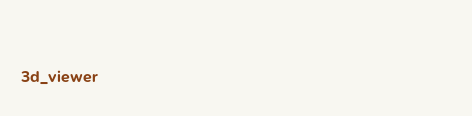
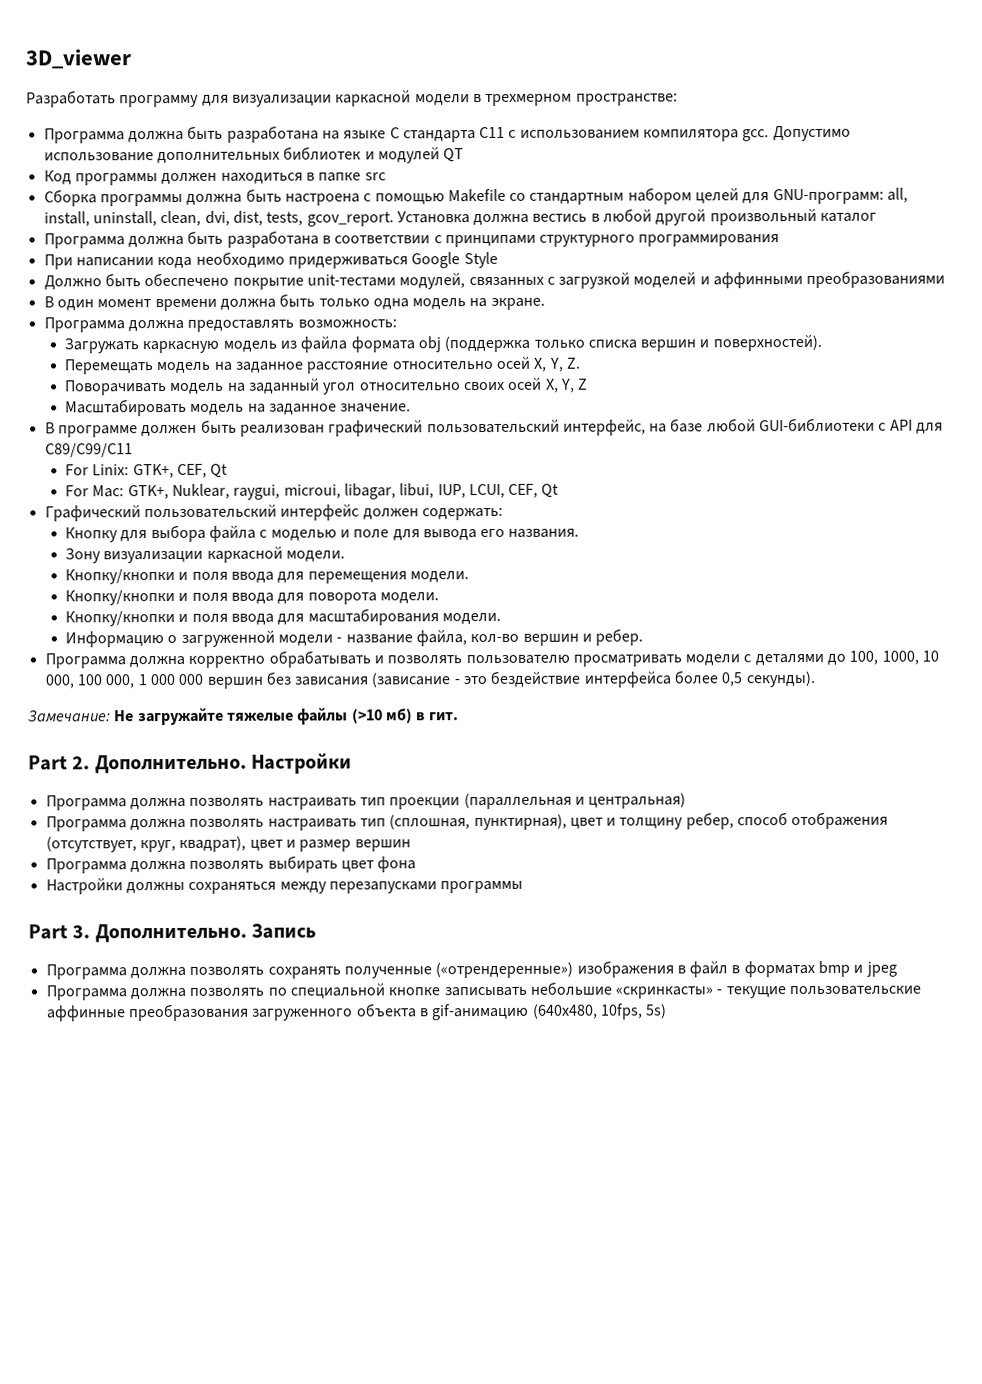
- 3d_viewer
+ 3D_viewer
+ Разработать программу для визуализации каркасной модели в трехмерном пространстве:
+ Программа должна быть разработана на языке С стандарта C11 с использованием компилятора gcc. Допустимо использование дополнительных библиотек и модулей QT
+ Код программы должен находиться в папке src
+ Сборка программы должна быть настроена с помощью Makefile со стандартным набором целей для GNU-программ: all, install, uninstall, clean, dvi, dist, tests, gcov_report. Установка должна вестись в любой другой произвольный каталог
+ Программа должна быть разработана в соответствии с принципами структурного программирования
+ При написании кода необходимо придерживаться Google Style
+ Должно быть обеспечено покрытие unit-тестами модулей, связанных с загрузкой моделей и аффинными преобразованиями
+ В один момент времени должна быть только одна модель на экране.
+ Программа должна предоставлять возможность:
+ Загружать каркасную модель из файла формата obj (поддержка только списка вершин и поверхностей).
+ Перемещать модель на заданное расстояние относительно осей X, Y, Z.
+ Поворачивать модель на заданный угол относительно своих осей X, Y, Z
+ Масштабировать модель на заданное значение.
+ В программе должен быть реализован графический пользовательский интерфейс, на базе любой GUI-библиотеки с API для C89/C99/C11
+ For Linix: GTK+, CEF, Qt
+ For Mac: GTK+, Nuklear, raygui, microui, libagar, libui, IUP, LCUI, CEF, Qt
+ Графический пользовательский интерфейс должен содержать:
+ Кнопку для выбора файла с моделью и поле для вывода его названия.
+ Зону визуализации каркасной модели.
+ Кнопку/кнопки и поля ввода для перемещения модели.
+ Кнопку/кнопки и поля ввода для поворота модели.
+ Кнопку/кнопки и поля ввода для масштабирования модели.
+ Информацию о загруженной модели - название файла, кол-во вершин и ребер.
+ Программа должна корректно обрабатывать и позволять пользователю просматривать модели с деталями до 100, 1000, 10 000, 100 000, 1 000 000 вершин без зависания (зависание - это бездействие интерфейса более 0,5 секунды).
+ Замечание: Не загружайте тяжелые файлы (>10 мб) в гит.
+ Part 2. Дополнительно. Настройки
+ Программа должна позволять настраивать тип проекции (параллельная и центральная)
+ Программа должна позволять настраивать тип (сплошная, пунктирная), цвет и толщину ребер, способ отображения (отсутствует, круг, квадрат), цвет и размер вершин
+ Программа должна позволять выбирать цвет фона
+ Настройки должны сохраняться между перезапусками программы
+ Part 3. Дополнительно. Запись
+ Программа должна позволять сохранять полученные («отрендеренные») изображения в файл в форматах bmp и jpeg
+ Программа должна позволять по специальной кнопке записывать небольшие «скринкасты» - текущие пользовательские аффинные преобразования загруженного объекта в gif-анимацию (640x480, 10fps, 5s)

